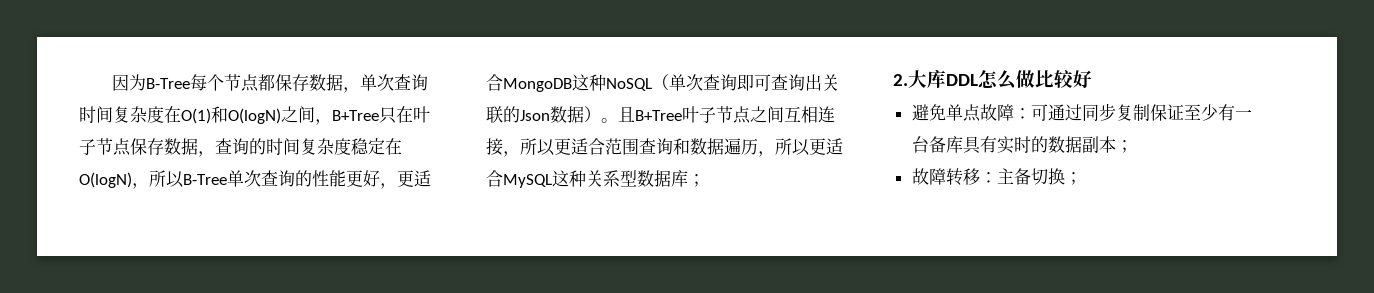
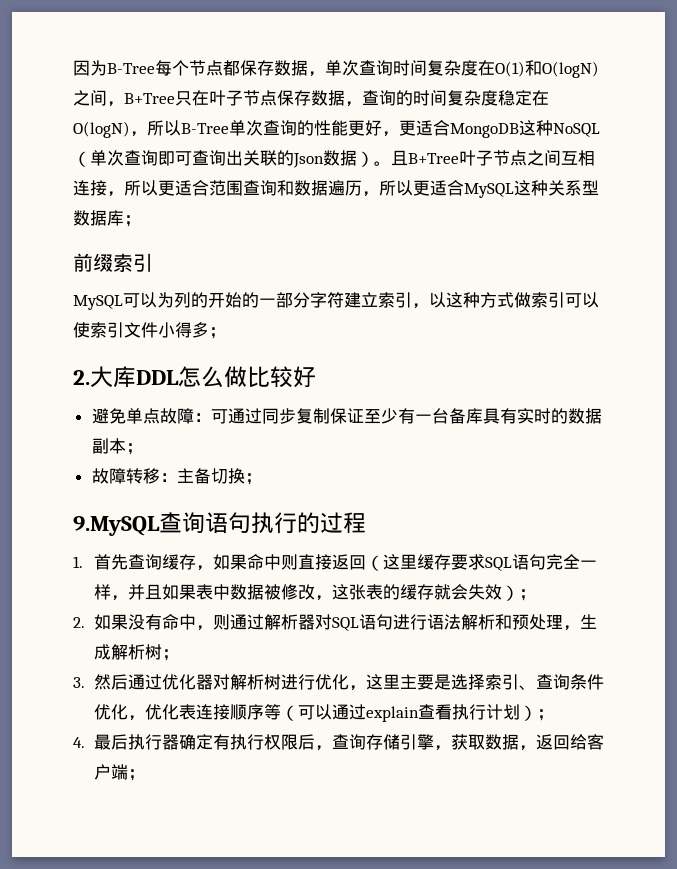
+ 前缀索引
+ MySQL可以为列的开始的一部分字符建立索引，以这种方式做索引可以使索引文件小得多；
+ 9.MySQL查询语句执行的过程
+ 1.首先查询缓存，如果命中则直接返回（这里缓存要求SQL语句完全一样，并且如果表中数据被修改，这张表的缓存就会失效）；
+ 2.如果没有命中，则通过解析器对SQL语句进行语法解析和预处理，生成解析树；
+ 3.然后通过优化器对解析树进行优化，这里主要是选择索引、查询条件优化，优化表连接顺序等（可以通过explain查看执行计划）；
+ 4.最后执行器确定有执行权限后，查询存储引擎，获取数据，返回给客户端；

